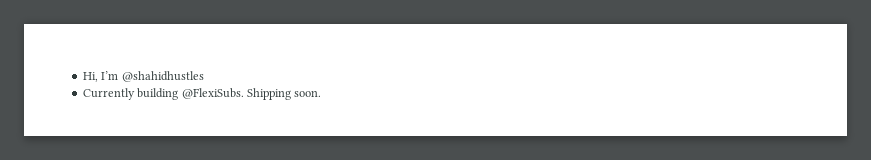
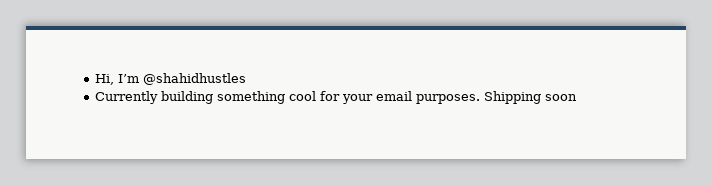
- Currently building @FlexiSubs. Shipping soon.
+ Currently building something cool for your email purposes. Shipping soon

